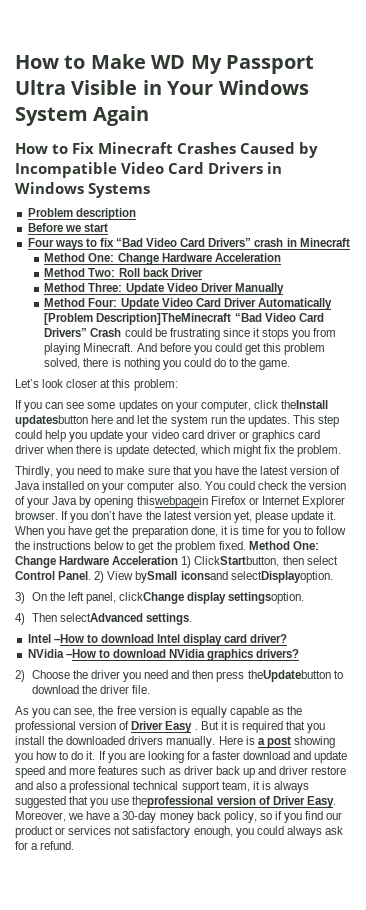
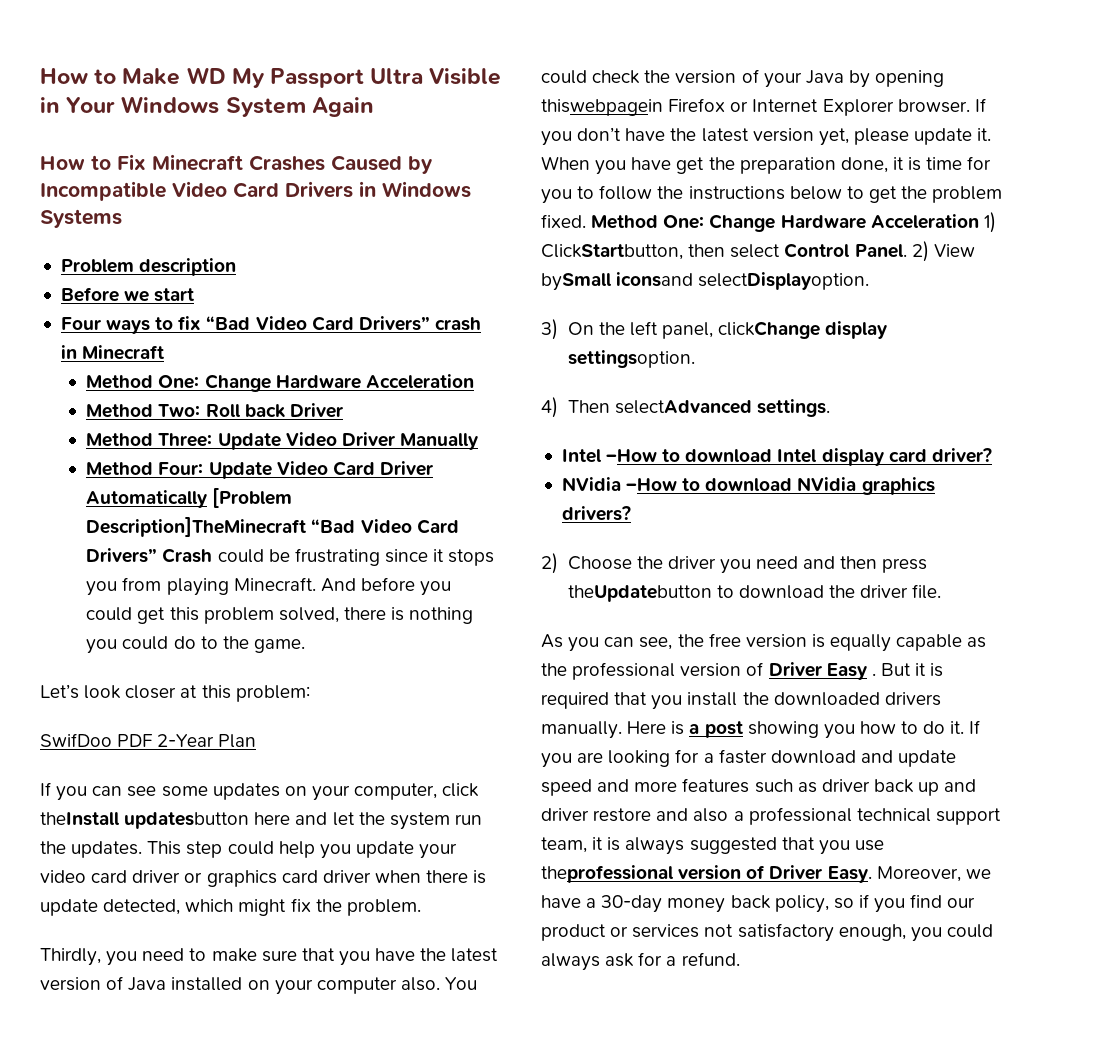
+ SwifDoo PDF 2-Year Plan

